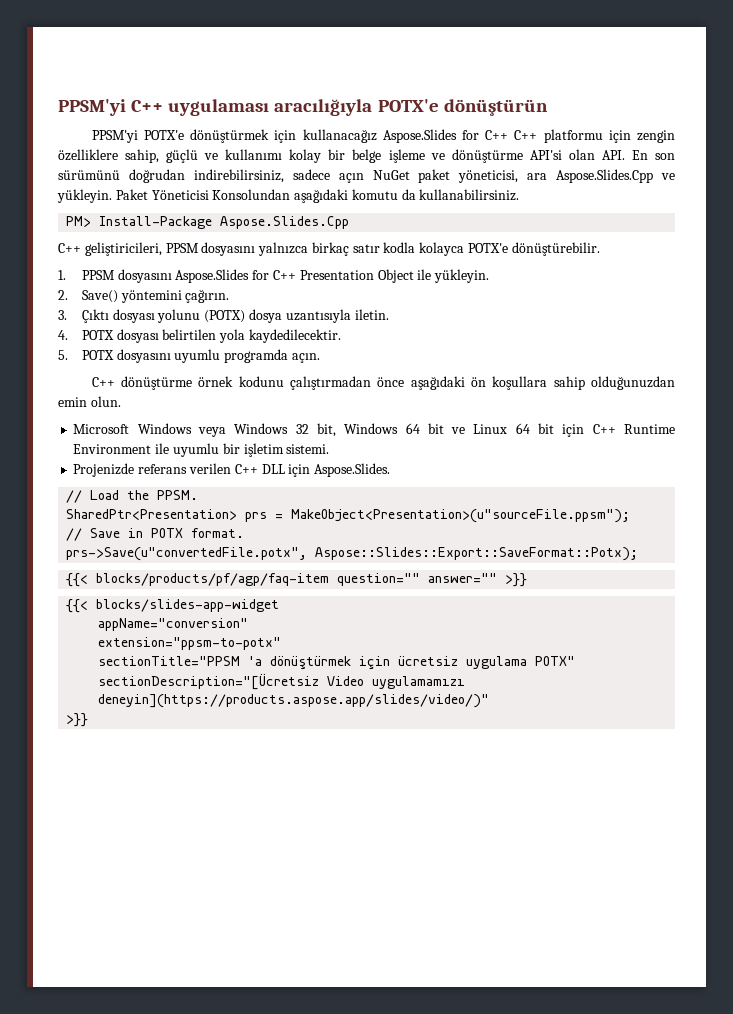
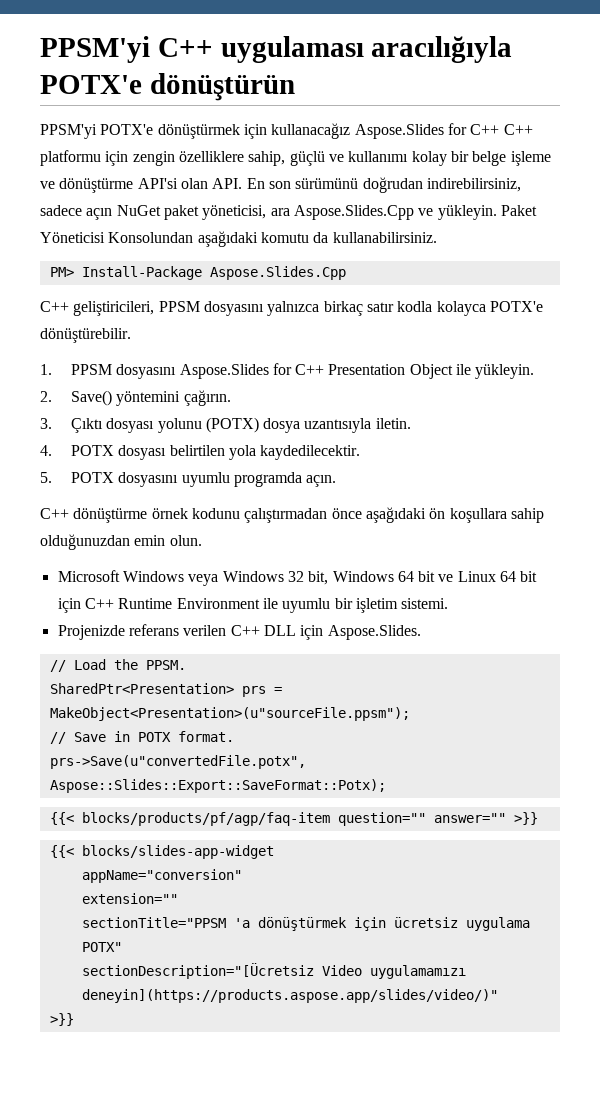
- extension="ppsm-to-potx"
+ extension=""

